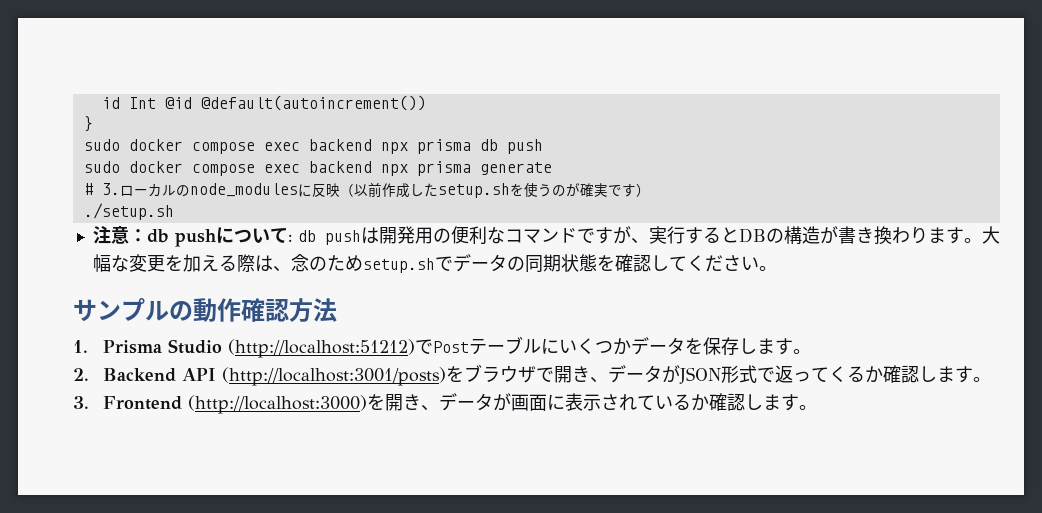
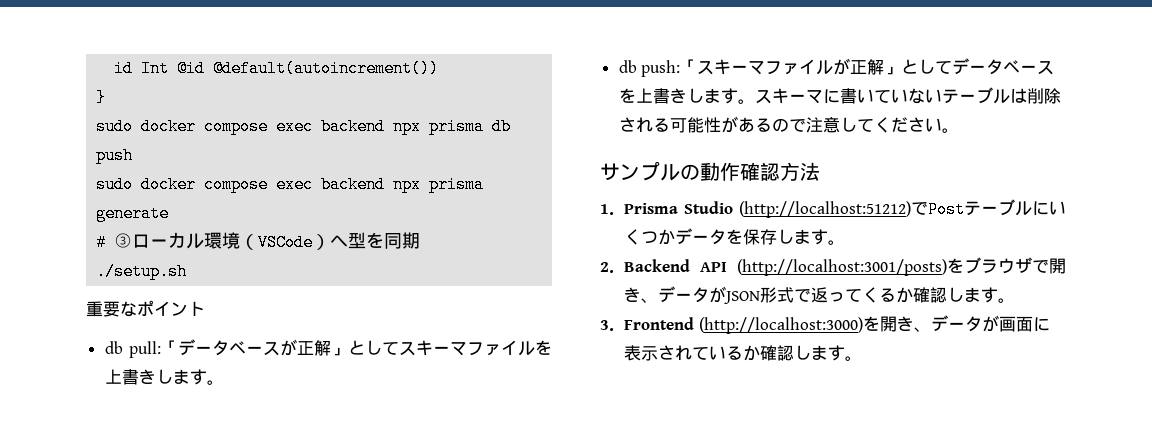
- # 3.ローカルのnode_modulesに反映（以前作成したsetup.shを使うのが確実です）
+ # ③ローカル環境（VSCode）へ型を同期
  ./setup.sh
- 注意：db pushについて: db pushは開発用の便利なコマンドですが、実行するとDBの構造が書き換わります。大幅な変更を加える際は、念のためsetup.shでデータの同期状態を確認してください。
+ 重要なポイント
+ db pull:「データベースが正解」としてスキーマファイルを上書きします。
+ db push:「スキーマファイルが正解」としてデータベースを上書きします。スキーマに書いていないテーブルは削除される可能性があるので注意してください。

